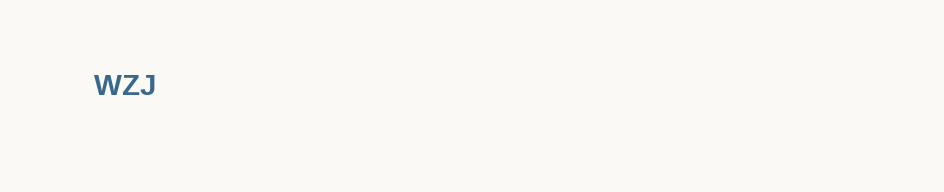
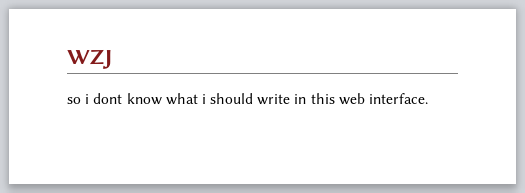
+ so i dont know what i should write in this web interface.

